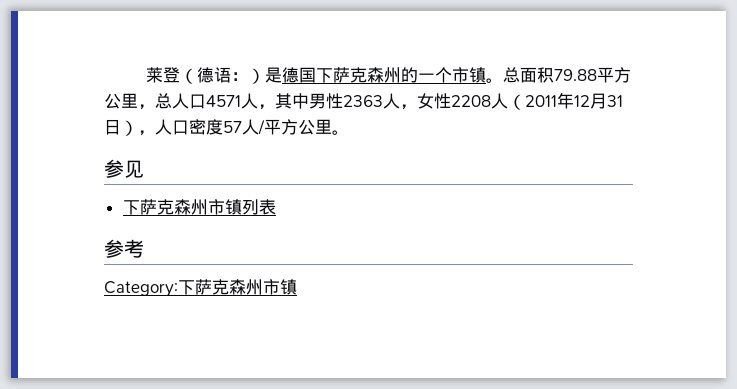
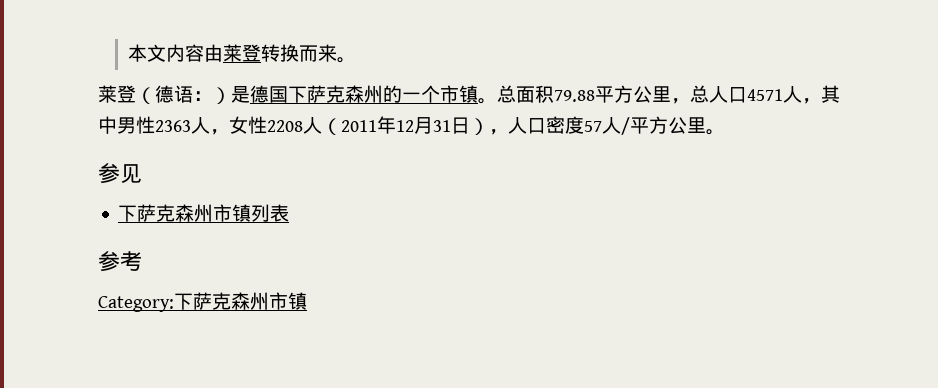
+ 本文内容由莱登转换而来。

